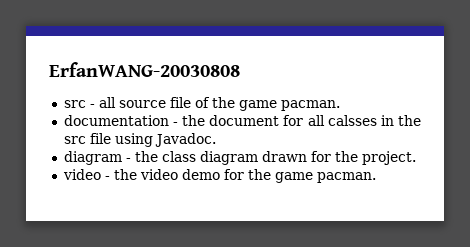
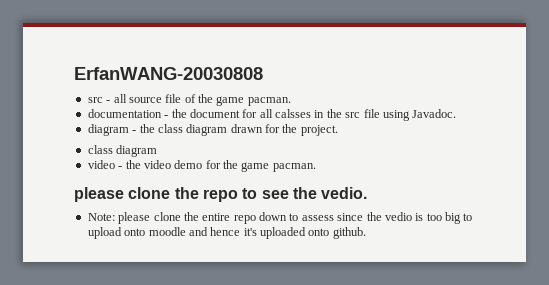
  diagram - the class diagram drawn for the project.
+ class diagram
+ please clone the repo to see the vedio.
+ Note: please clone the entire repo down to assess since the vedio is too big to upload onto moodle and hence it's uploaded onto github.

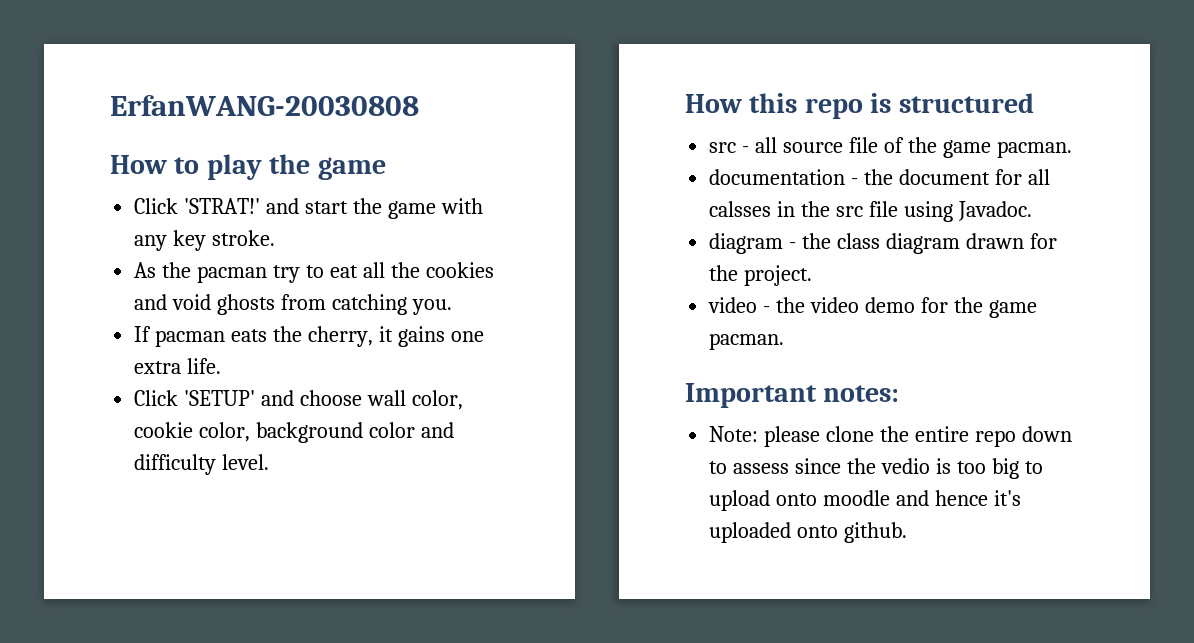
+ How to play the game
+ Click 'STRAT!' and start the game with any key stroke.
+ As the pacman try to eat all the cookies and void ghosts from catching you.
+ If pacman eats the cherry, it gains one extra life.
+ Click 'SETUP' and choose wall color, cookie color, background color and difficulty level.
+ How this repo is structured
  diagram - the class diagram drawn for the project.
- class diagram
- please clone the repo to see the vedio.
+ Important notes:

